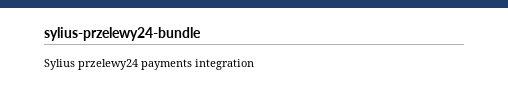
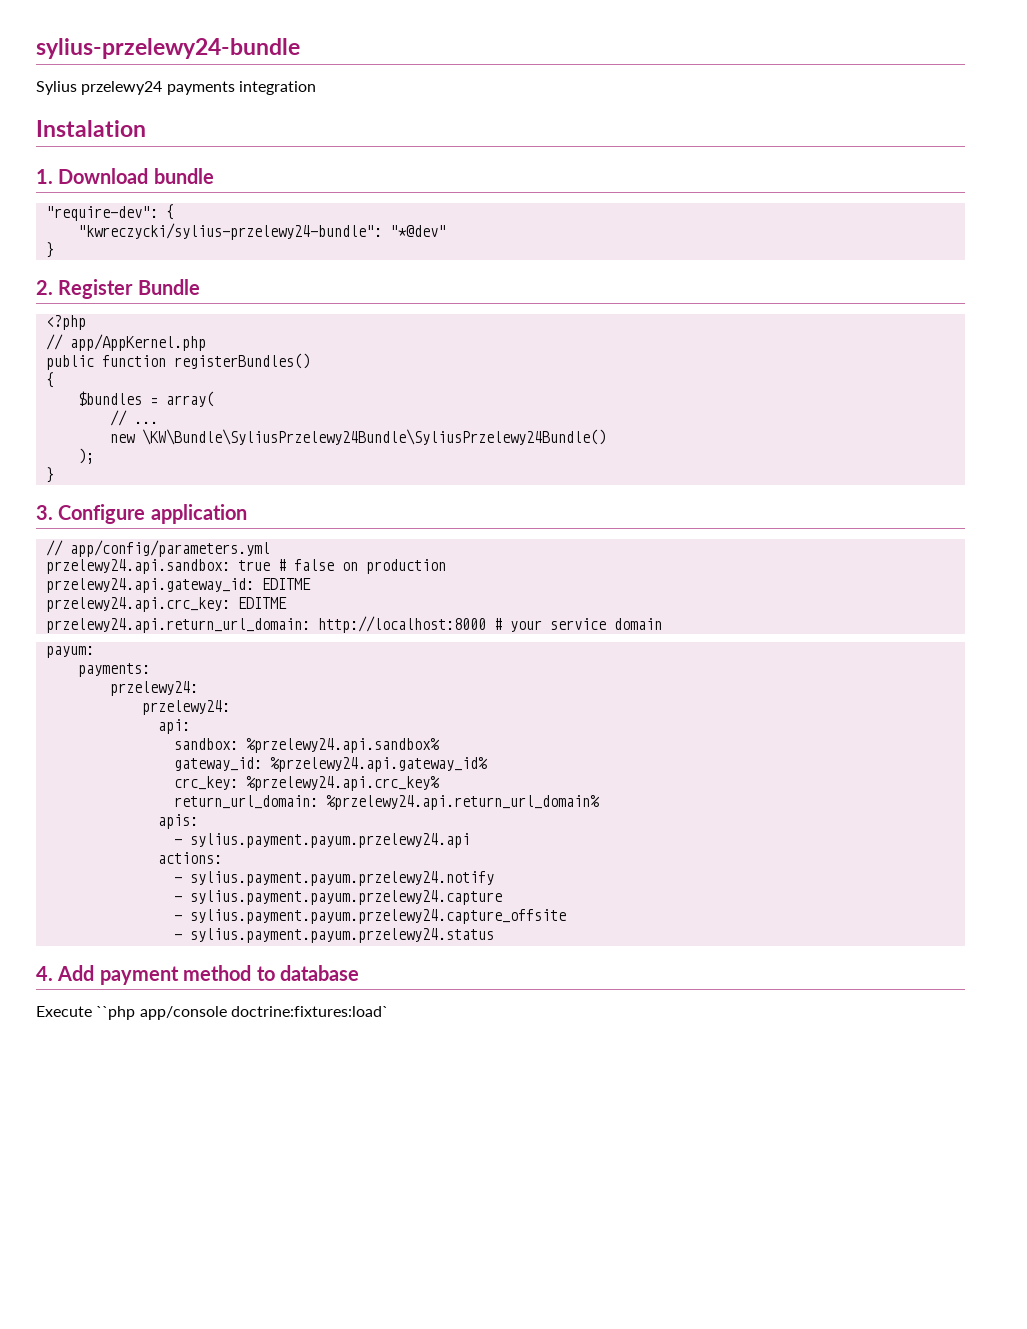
+ Instalation
+ 1. Download bundle
+ "require-dev": {
+ "kwreczycki/sylius-przelewy24-bundle": "*@dev"
+ }
+ 2. Register Bundle
+ <?php
+ // app/AppKernel.php
+ public function registerBundles()
+ {
+ $bundles = array(
+ // ...
+ new \KW\Bundle\SyliusPrzelewy24Bundle\SyliusPrzelewy24Bundle()
+ );
+ }
+ 3. Configure application
+ // app/config/parameters.yml
+ przelewy24.api.sandbox: true # false on production
+ przelewy24.api.gateway_id: EDITME
+ przelewy24.api.crc_key: EDITME
+ przelewy24.api.return_url_domain: http://localhost:8000 # your service domain
+ payum:
+ payments:
+ przelewy24:
+ przelewy24:
+ api:
+ sandbox: %przelewy24.api.sandbox%
+ gateway_id: %przelewy24.api.gateway_id%
+ crc_key: %przelewy24.api.crc_key%
+ return_url_domain: %przelewy24.api.return_url_domain%
+ apis:
+ - sylius.payment.payum.przelewy24.api
+ actions:
+ - sylius.payment.payum.przelewy24.notify
+ - sylius.payment.payum.przelewy24.capture
+ - sylius.payment.payum.przelewy24.capture_offsite
+ - sylius.payment.payum.przelewy24.status
+ 4. Add payment method to database
+ Execute ``php app/console doctrine:fixtures:load`

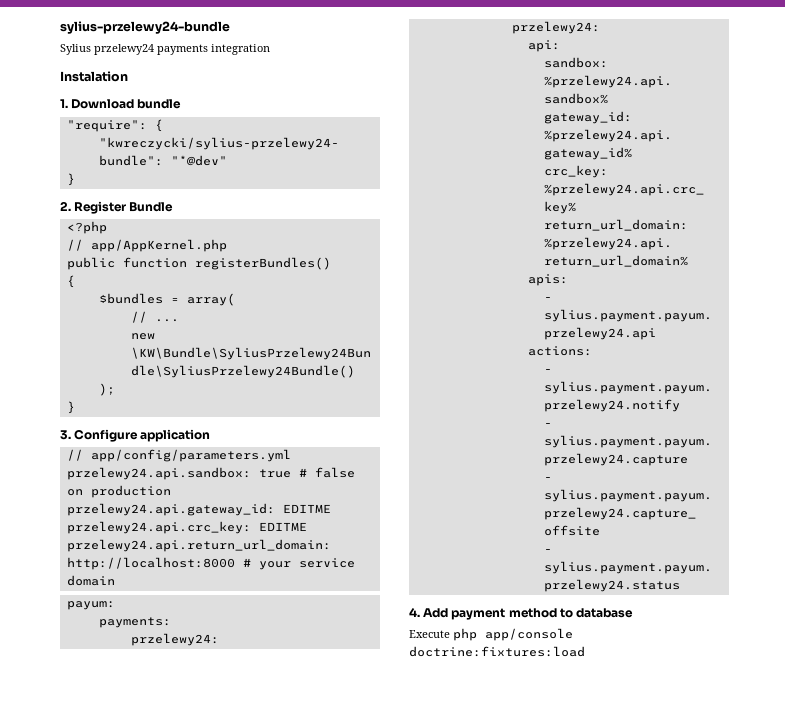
- "require-dev": {
+ "require": {
- Execute ``php app/console doctrine:fixtures:load`
+ Execute php app/console doctrine:fixtures:load

